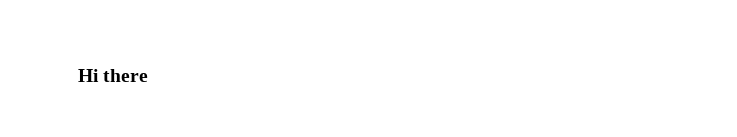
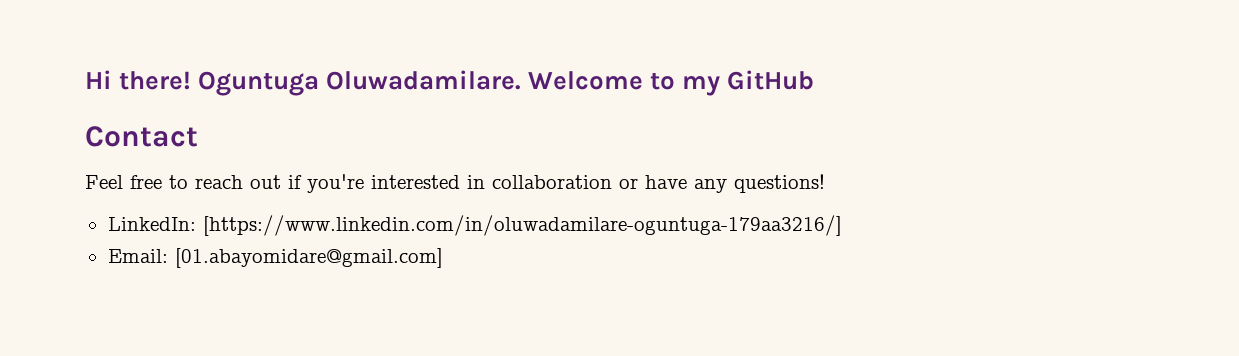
- Hi there
+ Hi there! Oguntuga Oluwadamilare. Welcome to my GitHub
+ Contact
+ Feel free to reach out if you're interested in collaboration or have any questions!
+ LinkedIn: [https://www.linkedin.com/in/oluwadamilare-oguntuga-179aa3216/]
+ Email: [01.abayomidare@gmail.com]

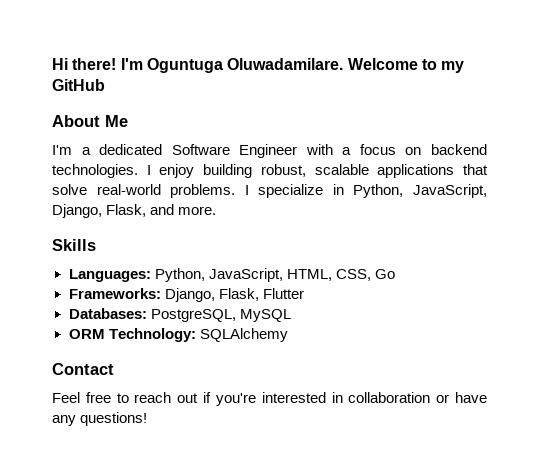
- Oguntuga Oluwadamilare.
+ I'm Oguntuga Oluwadamilare.
+ About Me
+ I'm a dedicated Software Engineer with a focus on backend technologies. I enjoy building robust, scalable applications that solve real-world problems. I specialize in Python, JavaScript, Django, Flask, and more.
+ Skills
+ Languages: Python, JavaScript, HTML, CSS, Go
+ Frameworks: Django, Flask, Flutter
+ Databases: PostgreSQL, MySQL
+ ORM Technology: SQLAlchemy
- LinkedIn: [https://www.linkedin.com/in/oluwadamilare-oguntuga-179aa3216/]
- Email: [01.abayomidare@gmail.com]

